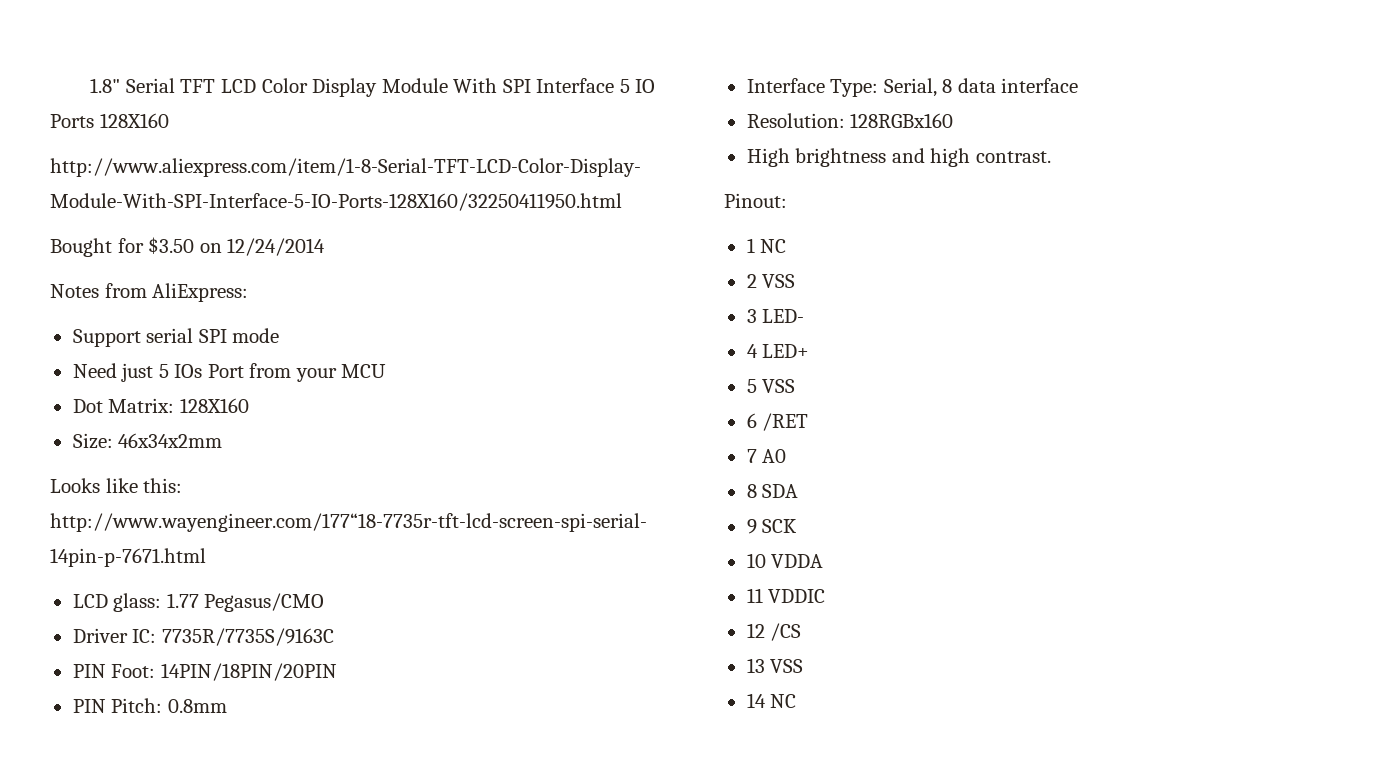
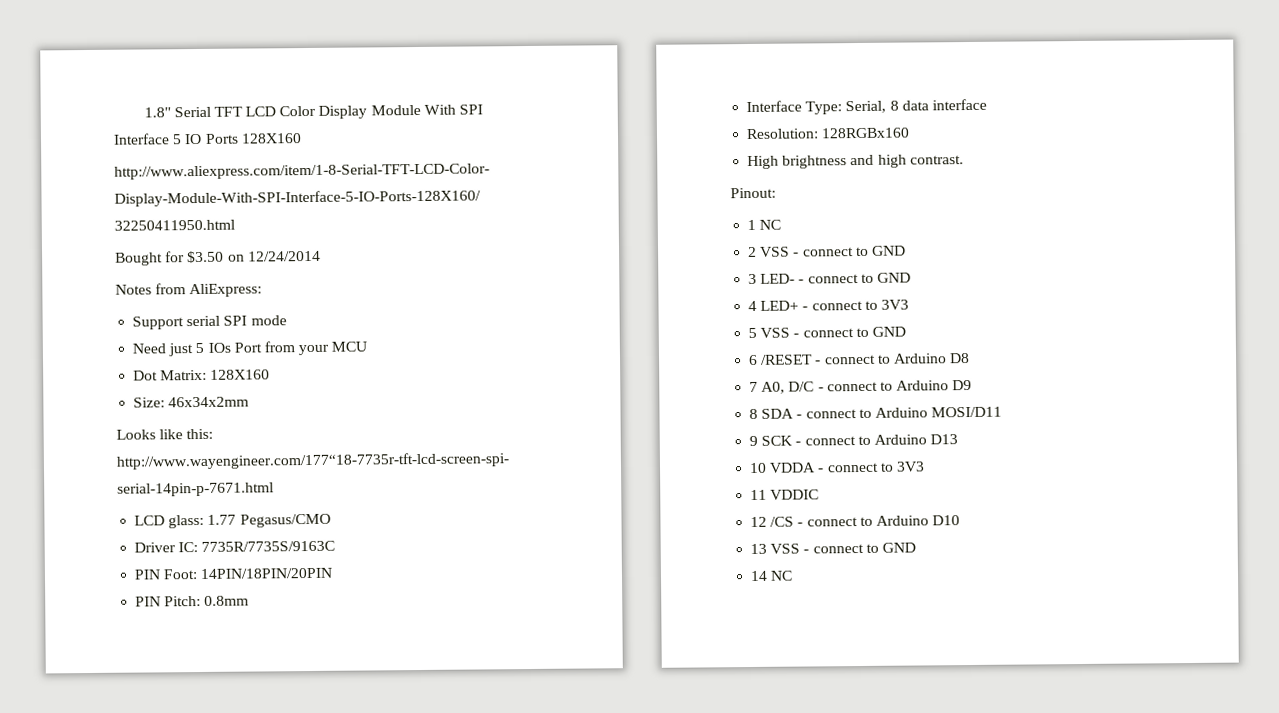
- 2 VSS
- 3 LED-
- 4 LED+
- 5 VSS
- 6 /RET
- 7 A0
- 8 SDA
- 9 SCK
- 10 VDDA
+ 2 VSS - connect to GND
+ 3 LED- - connect to GND
+ 4 LED+ - connect to 3V3
+ 5 VSS - connect to GND
+ 6 /RESET - connect to Arduino D8
+ 7 A0, D/C - connect to Arduino D9
+ 8 SDA - connect to Arduino MOSI/D11
+ 9 SCK - connect to Arduino D13
+ 10 VDDA - connect to 3V3
  11 VDDIC
- 12 /CS
- 13 VSS
+ 12 /CS - connect to Arduino D10
+ 13 VSS - connect to GND

